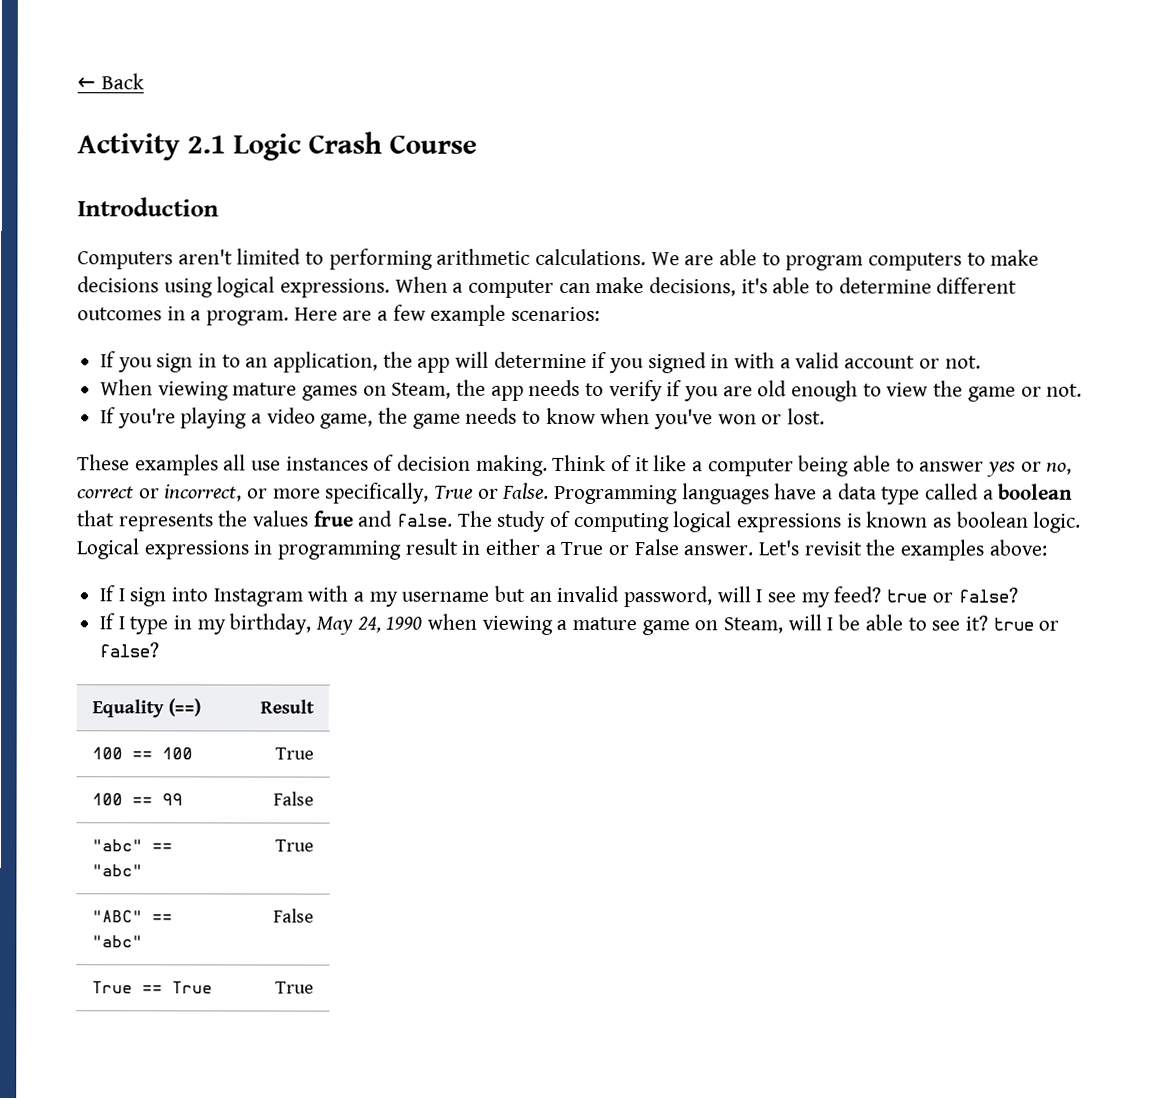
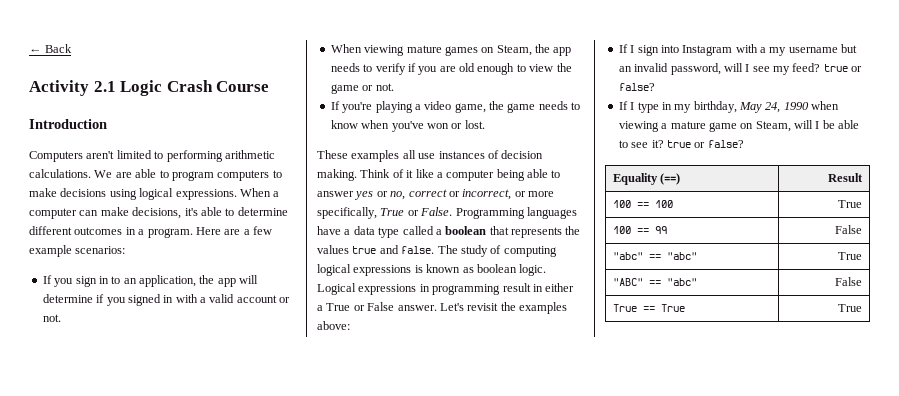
- Programming languages have a data type called a boolean that represents the values frue and false.
+ Programming languages have a data type called a boolean that represents the values true and false.

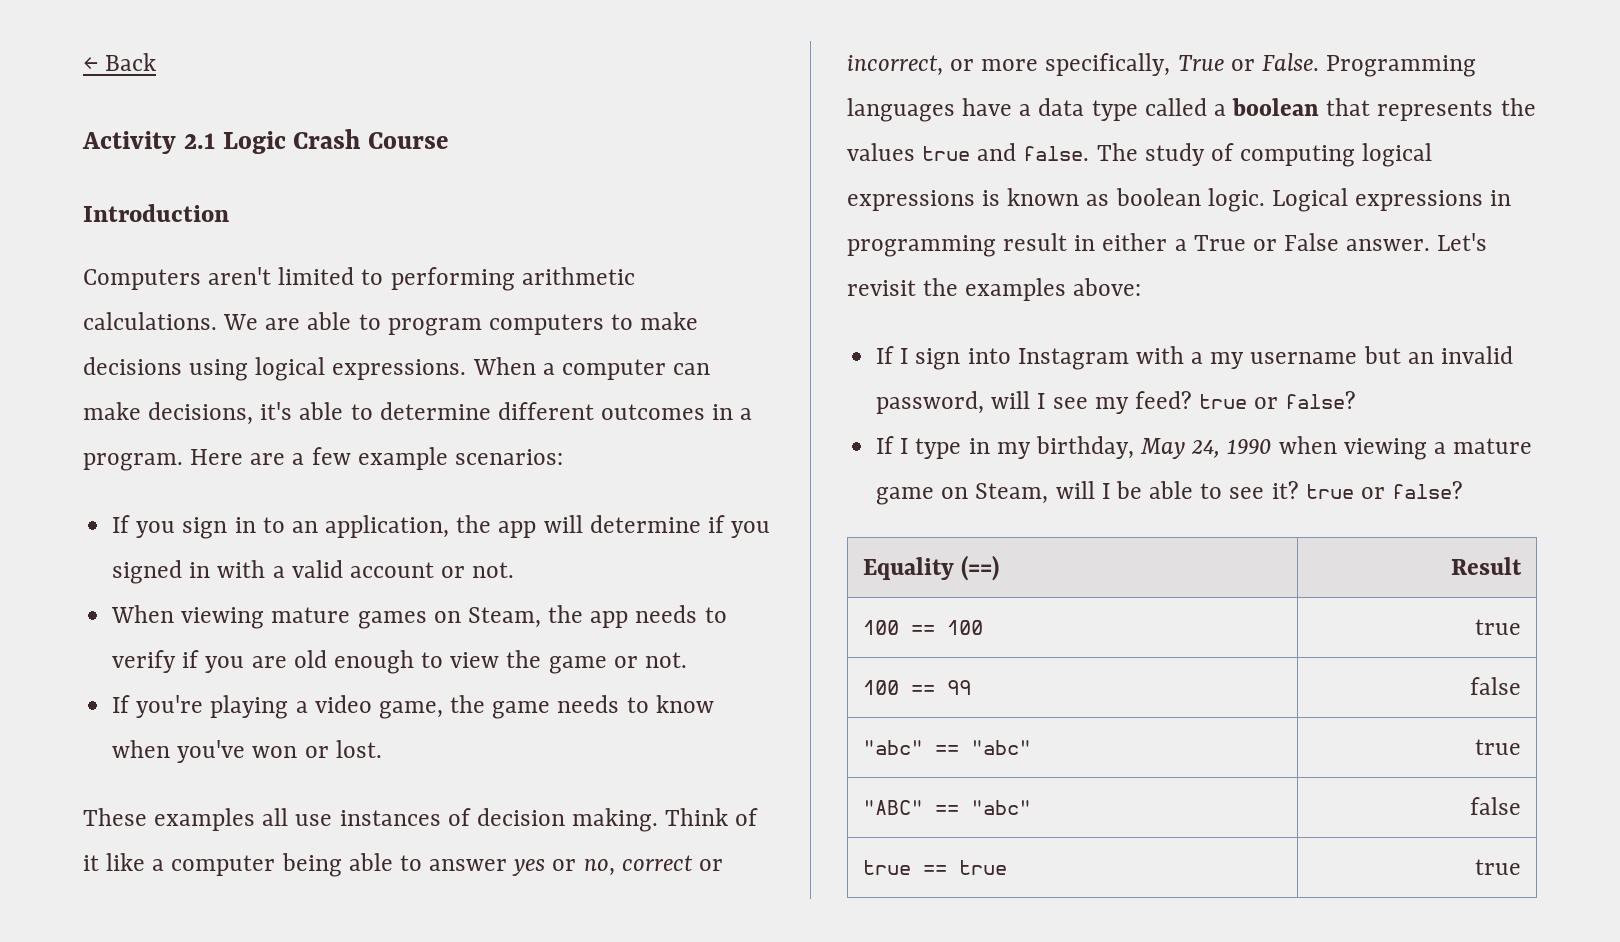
- 100 == 100 | True
+ 100 == 100 | true
- 100 == 99 | False
+ 100 == 99 | false
- "abc" == "abc" | True
+ "abc" == "abc" | true
- "ABC" == "abc" | False
- True == True | True
+ "ABC" == "abc" | false
+ true == true | true

